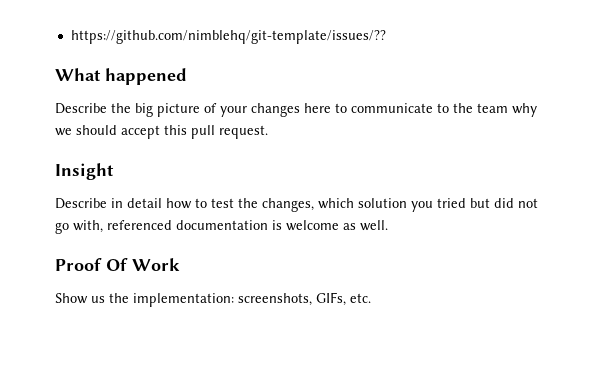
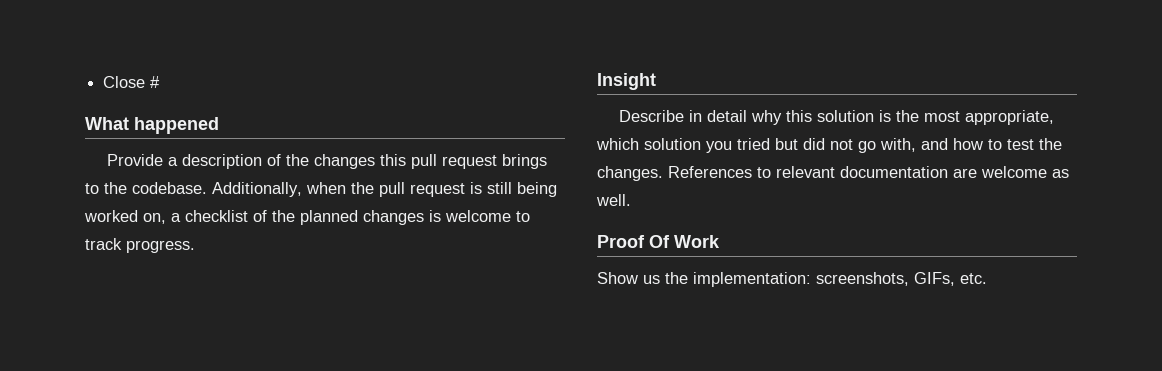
- https://github.com/nimblehq/git-template/issues/??
+ Close #
- Describe the big picture of your changes here to communicate to the team why we should accept this pull request.
+ Provide a description of the changes this pull request brings to the codebase. Additionally, when the pull request is still being worked on, a checklist of the planned changes is welcome to track progress.
  Insight
- Describe in detail how to test the changes, which solution you tried but did not go with, referenced documentation is welcome as well.
+ Describe in detail why this solution is the most appropriate, which solution you tried but did not go with, and how to test the changes. References to relevant documentation are welcome as well.

